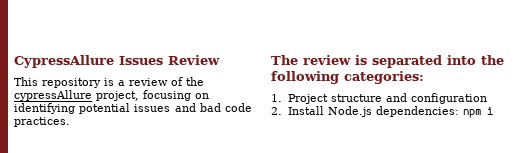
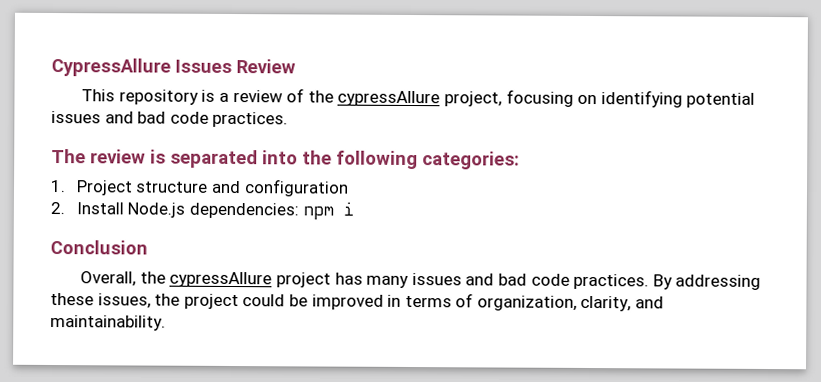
+ Conclusion
+ Overall, the cypressAllure project has many issues and bad code practices. By addressing these issues, the project could be improved in terms of organization, clarity, and maintainability.

